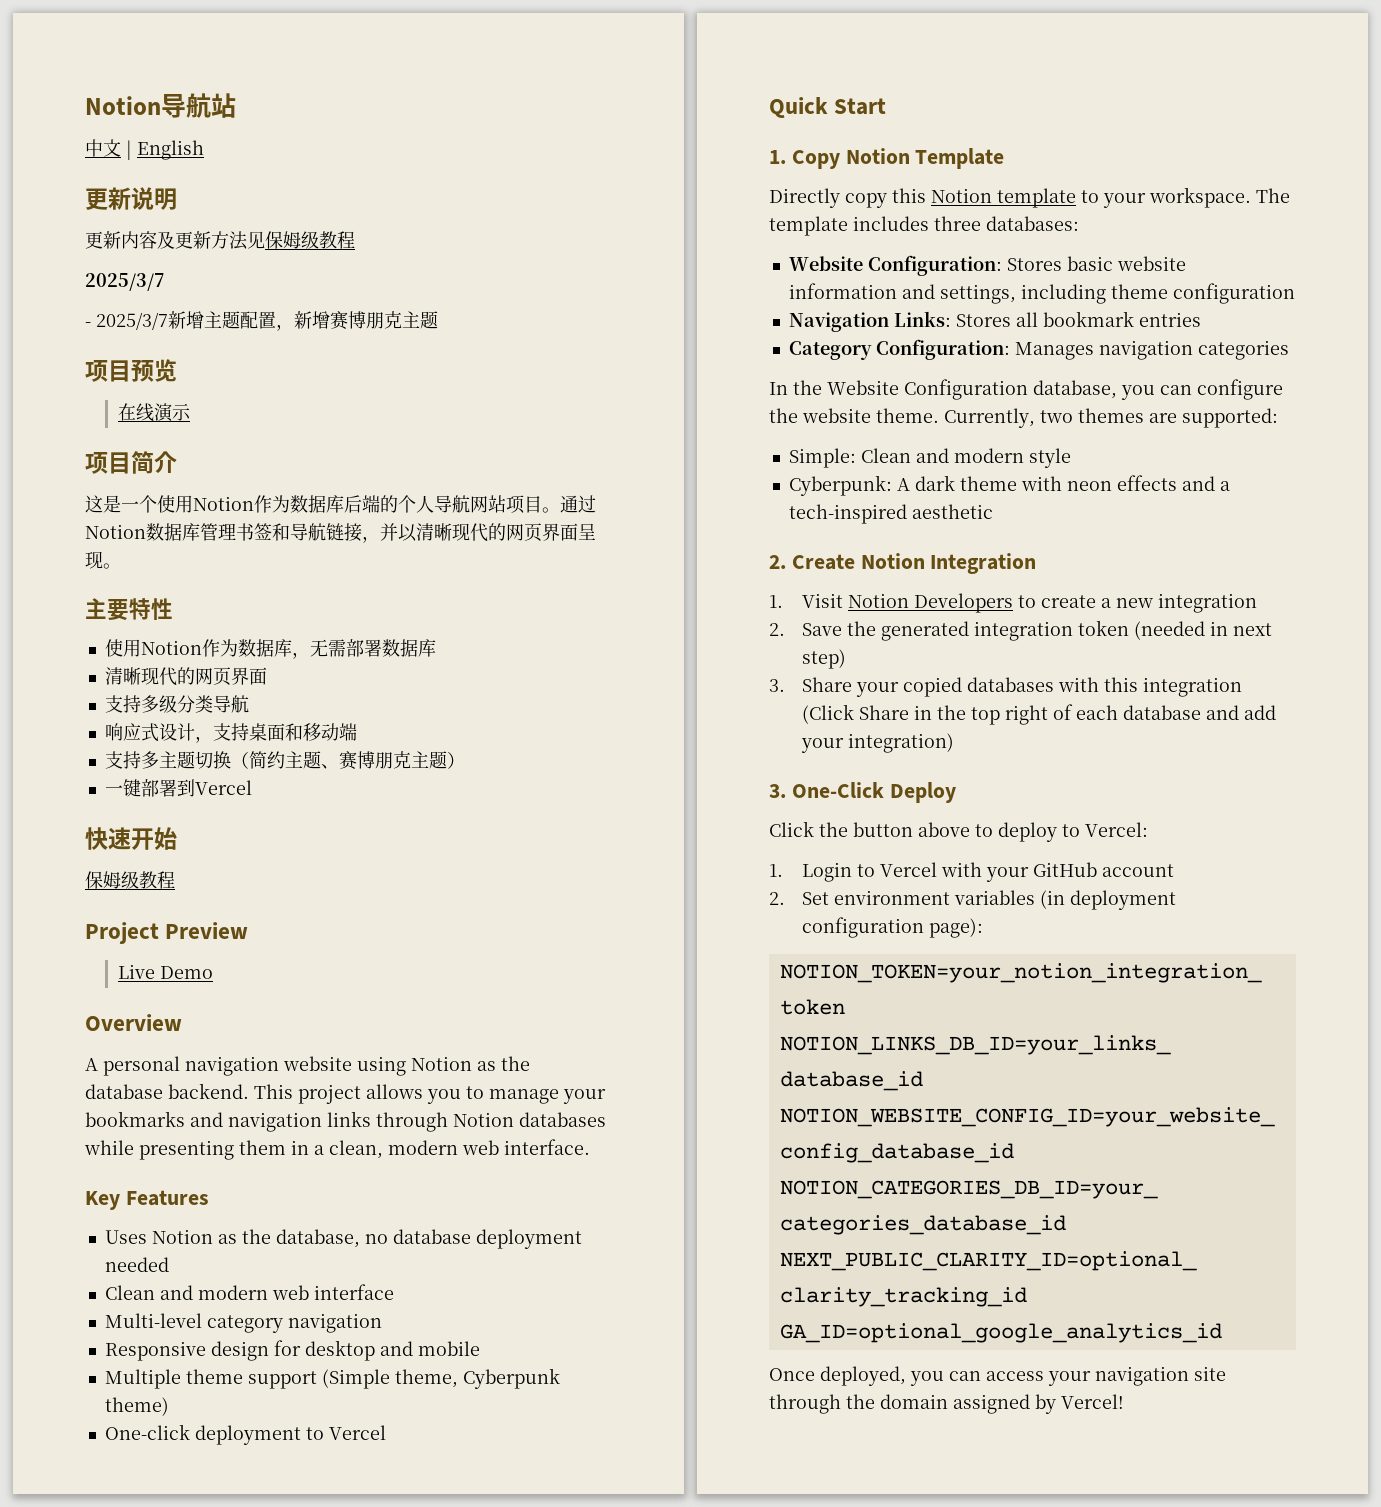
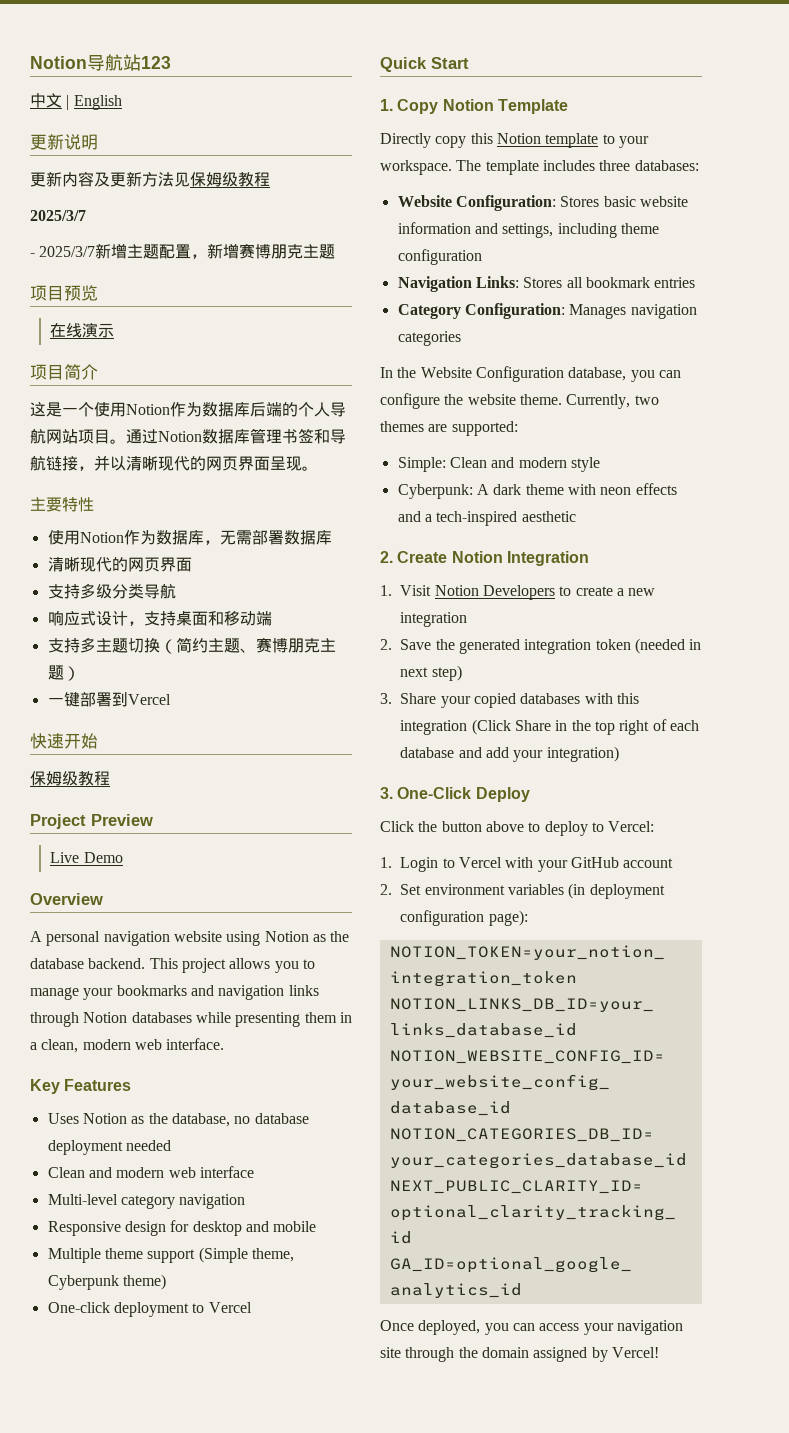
- Notion导航站
+ Notion导航站123

